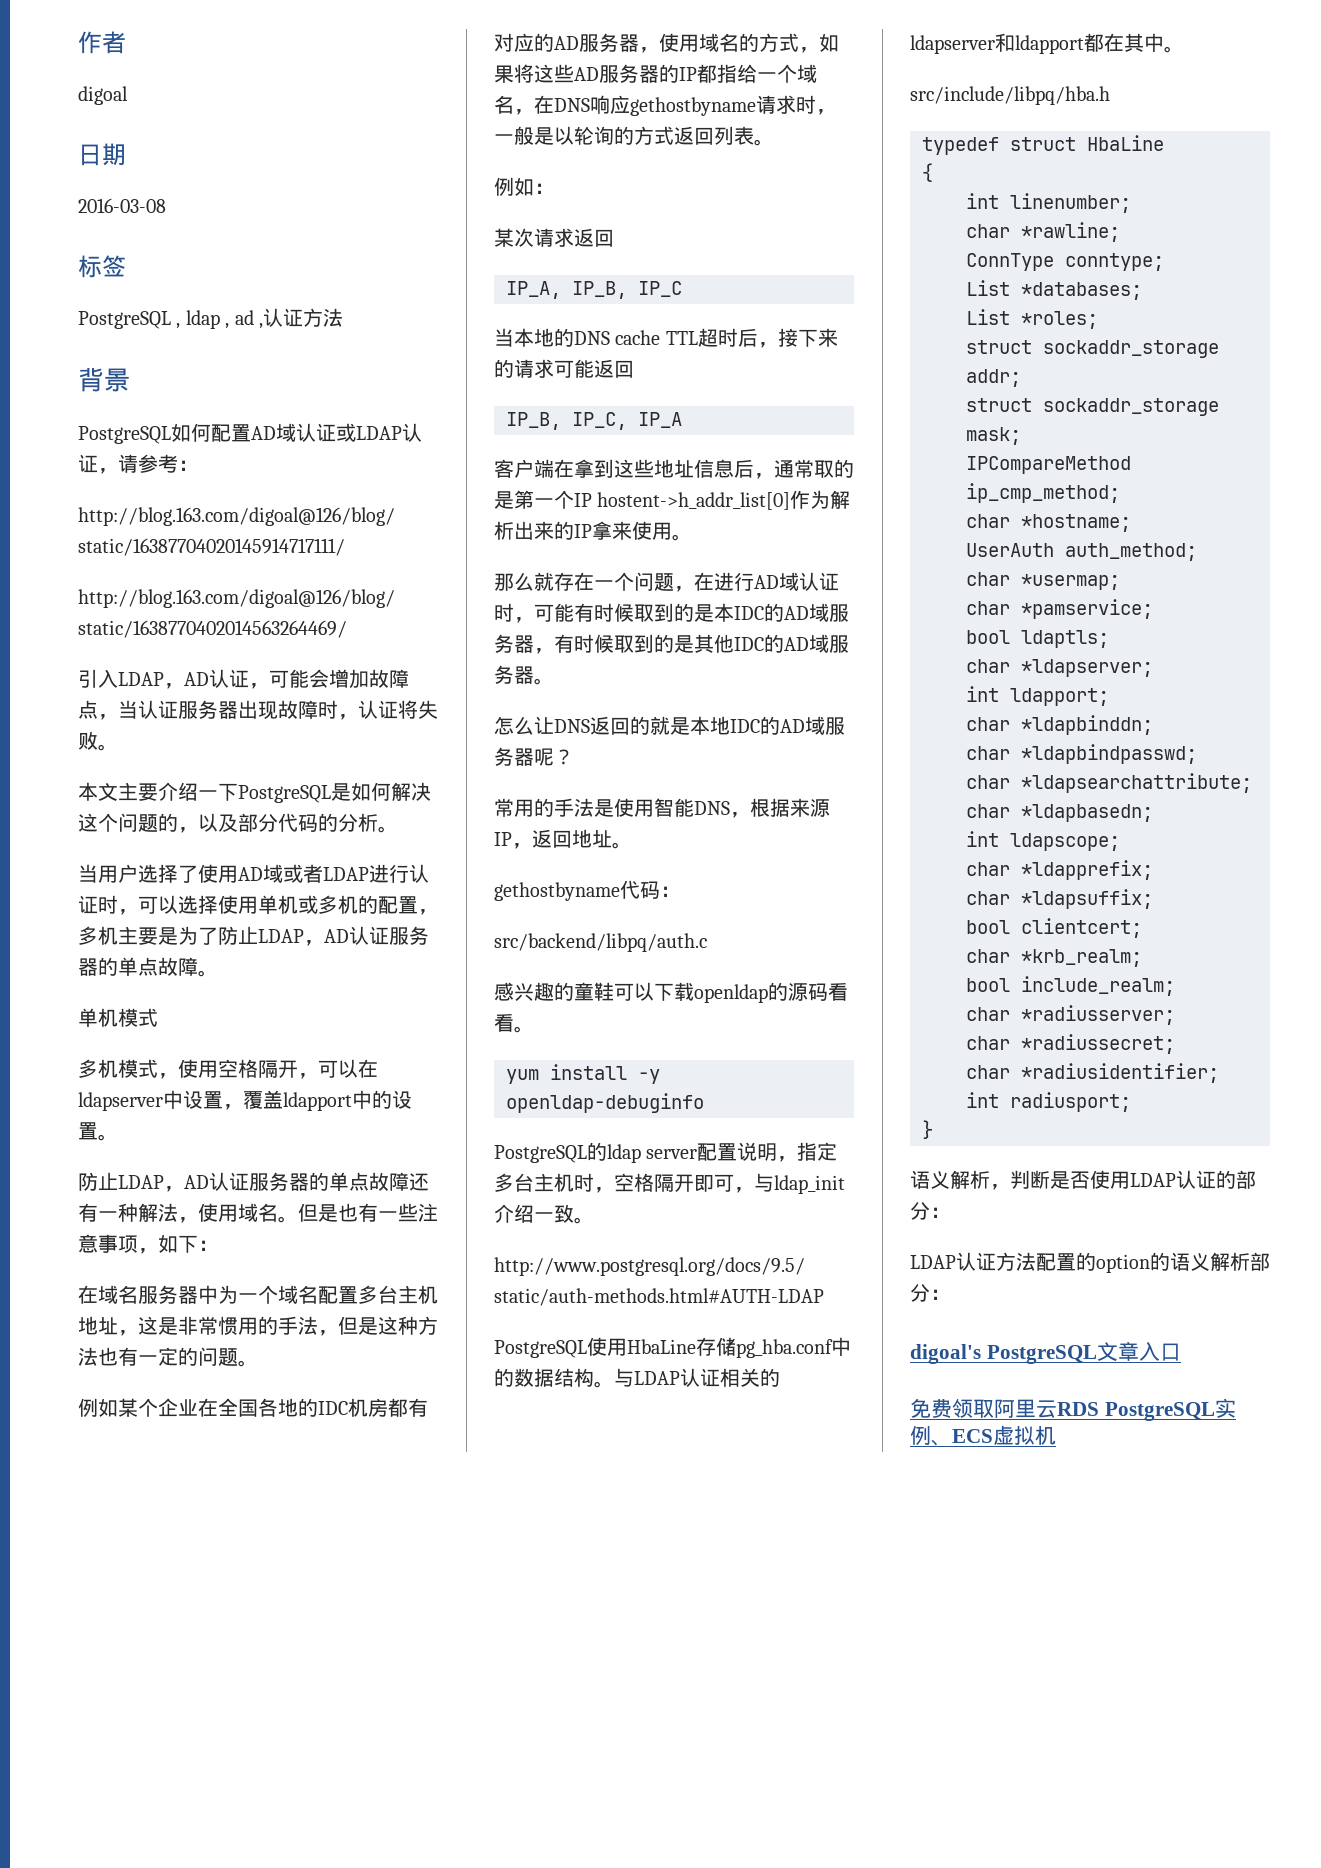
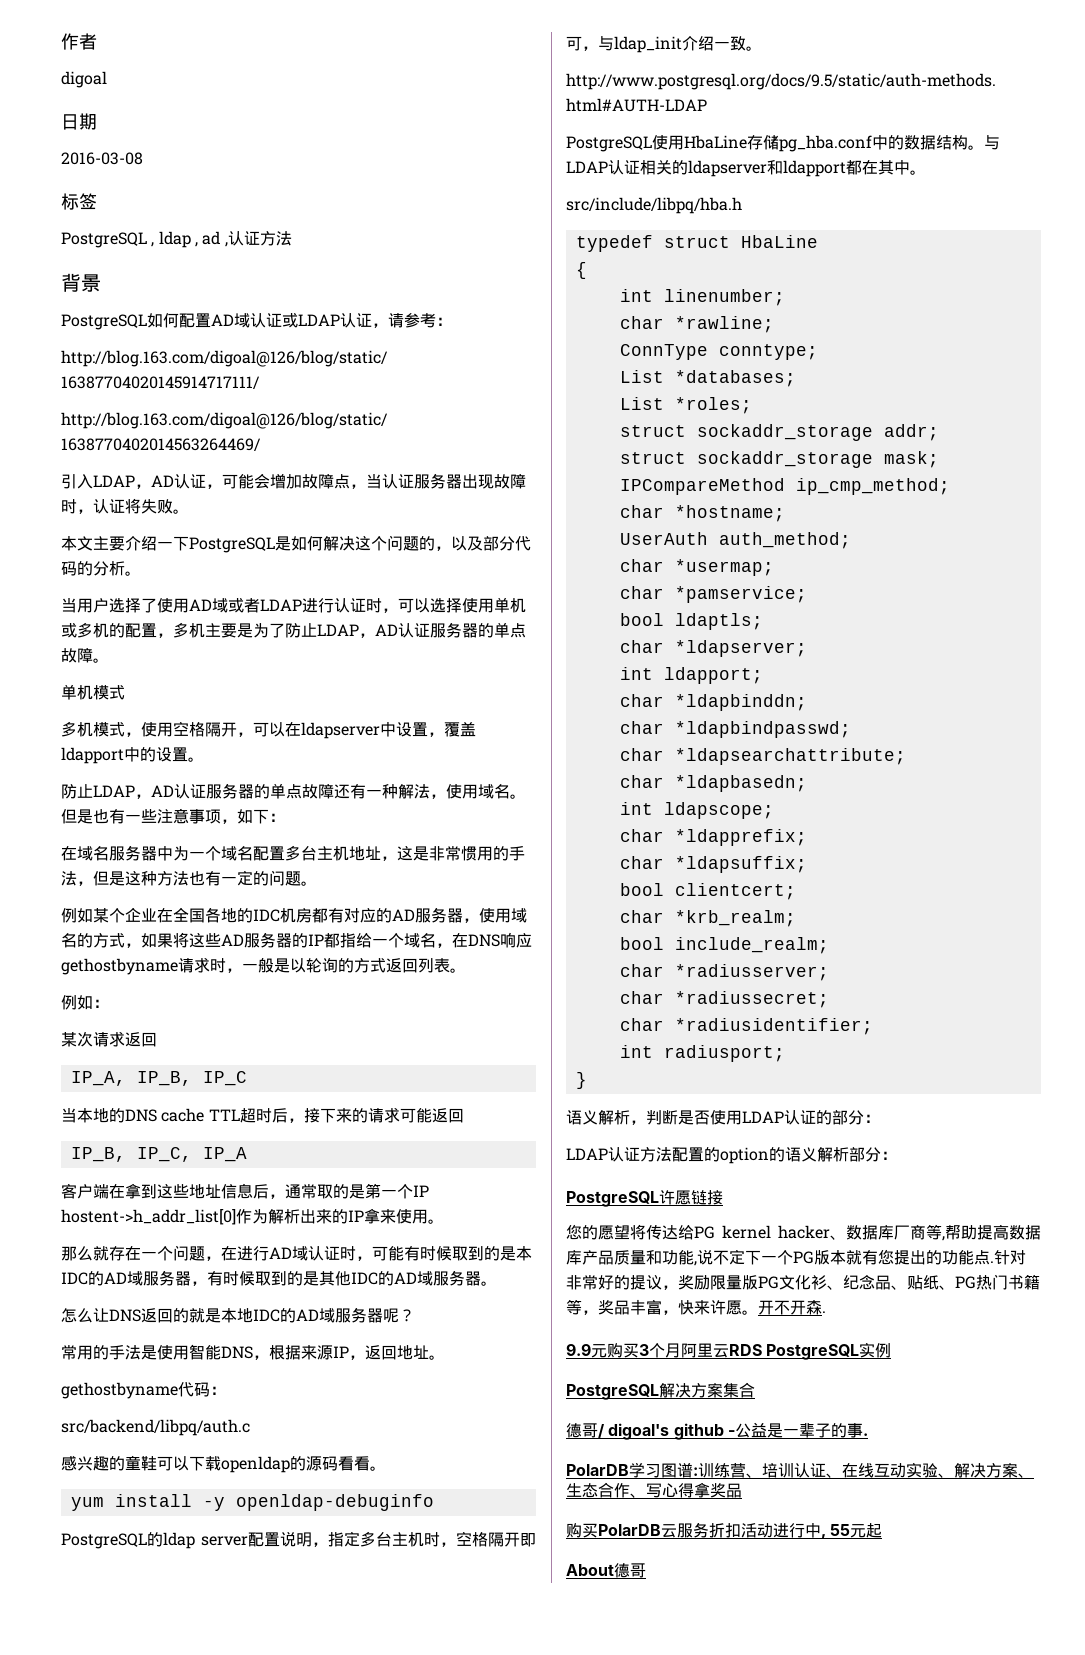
- digoal's PostgreSQL文章入口
- 免费领取阿里云RDS PostgreSQL实例、ECS虚拟机
+ PostgreSQL许愿链接
+ 您的愿望将传达给PG kernel hacker、数据库厂商等,帮助提高数据库产品质量和功能,说不定下一个PG版本就有您提出的功能点.针对非常好的提议，奖励限量版PG文化衫、纪念品、贴纸、PG热门书籍等，奖品丰富，快来许愿。开不开森.
+ 9.9元购买3个月阿里云RDS PostgreSQL实例
+ PostgreSQL解决方案集合
+ 德哥/ digoal's github -公益是一辈子的事.
+ PolarDB学习图谱:训练营、培训认证、在线互动实验、解决方案、生态合作、写心得拿奖品
+ 购买PolarDB云服务折扣活动进行中, 55元起
+ About德哥

